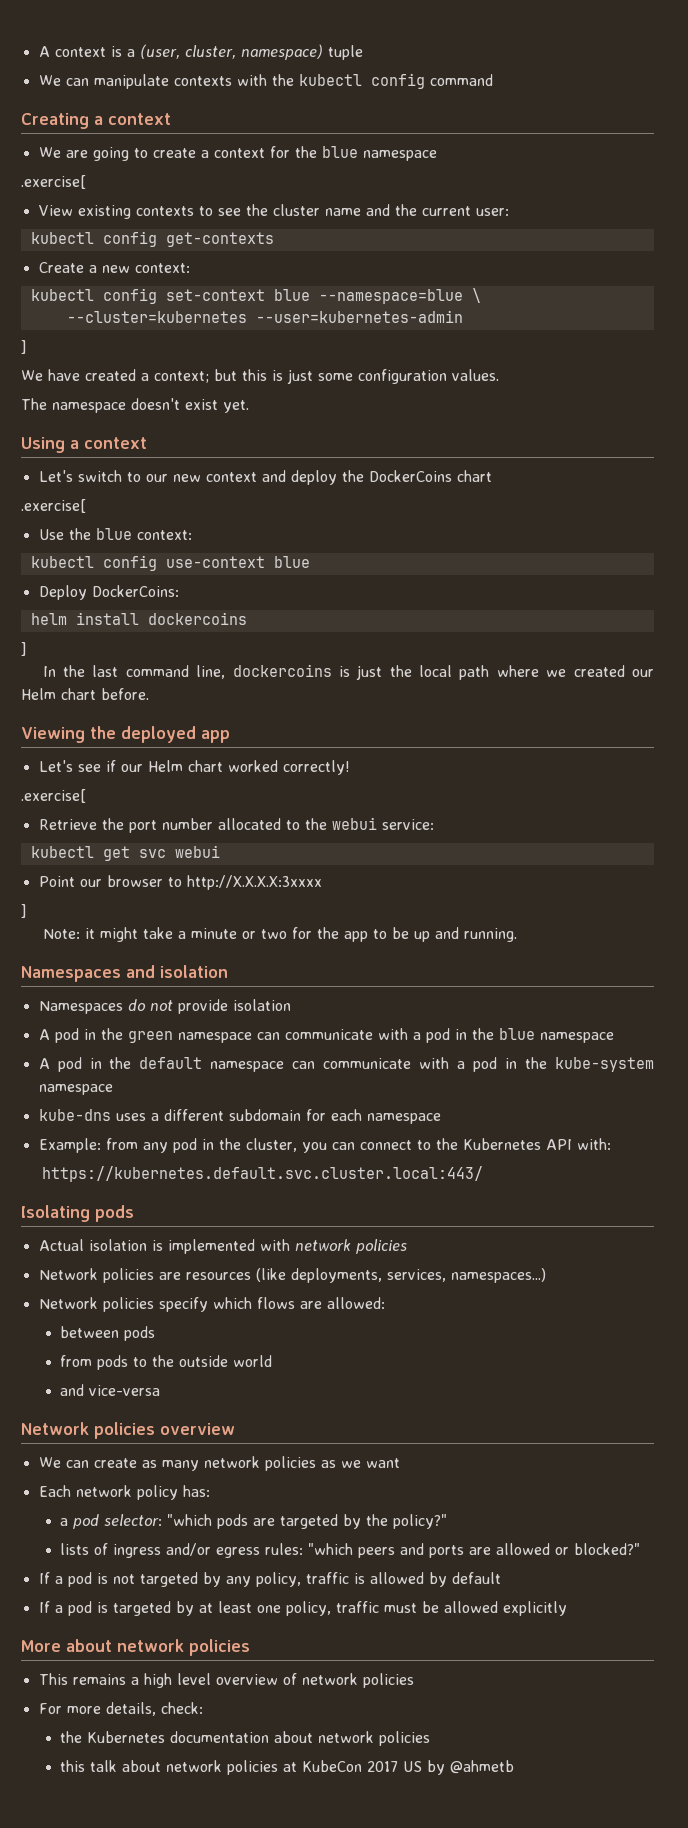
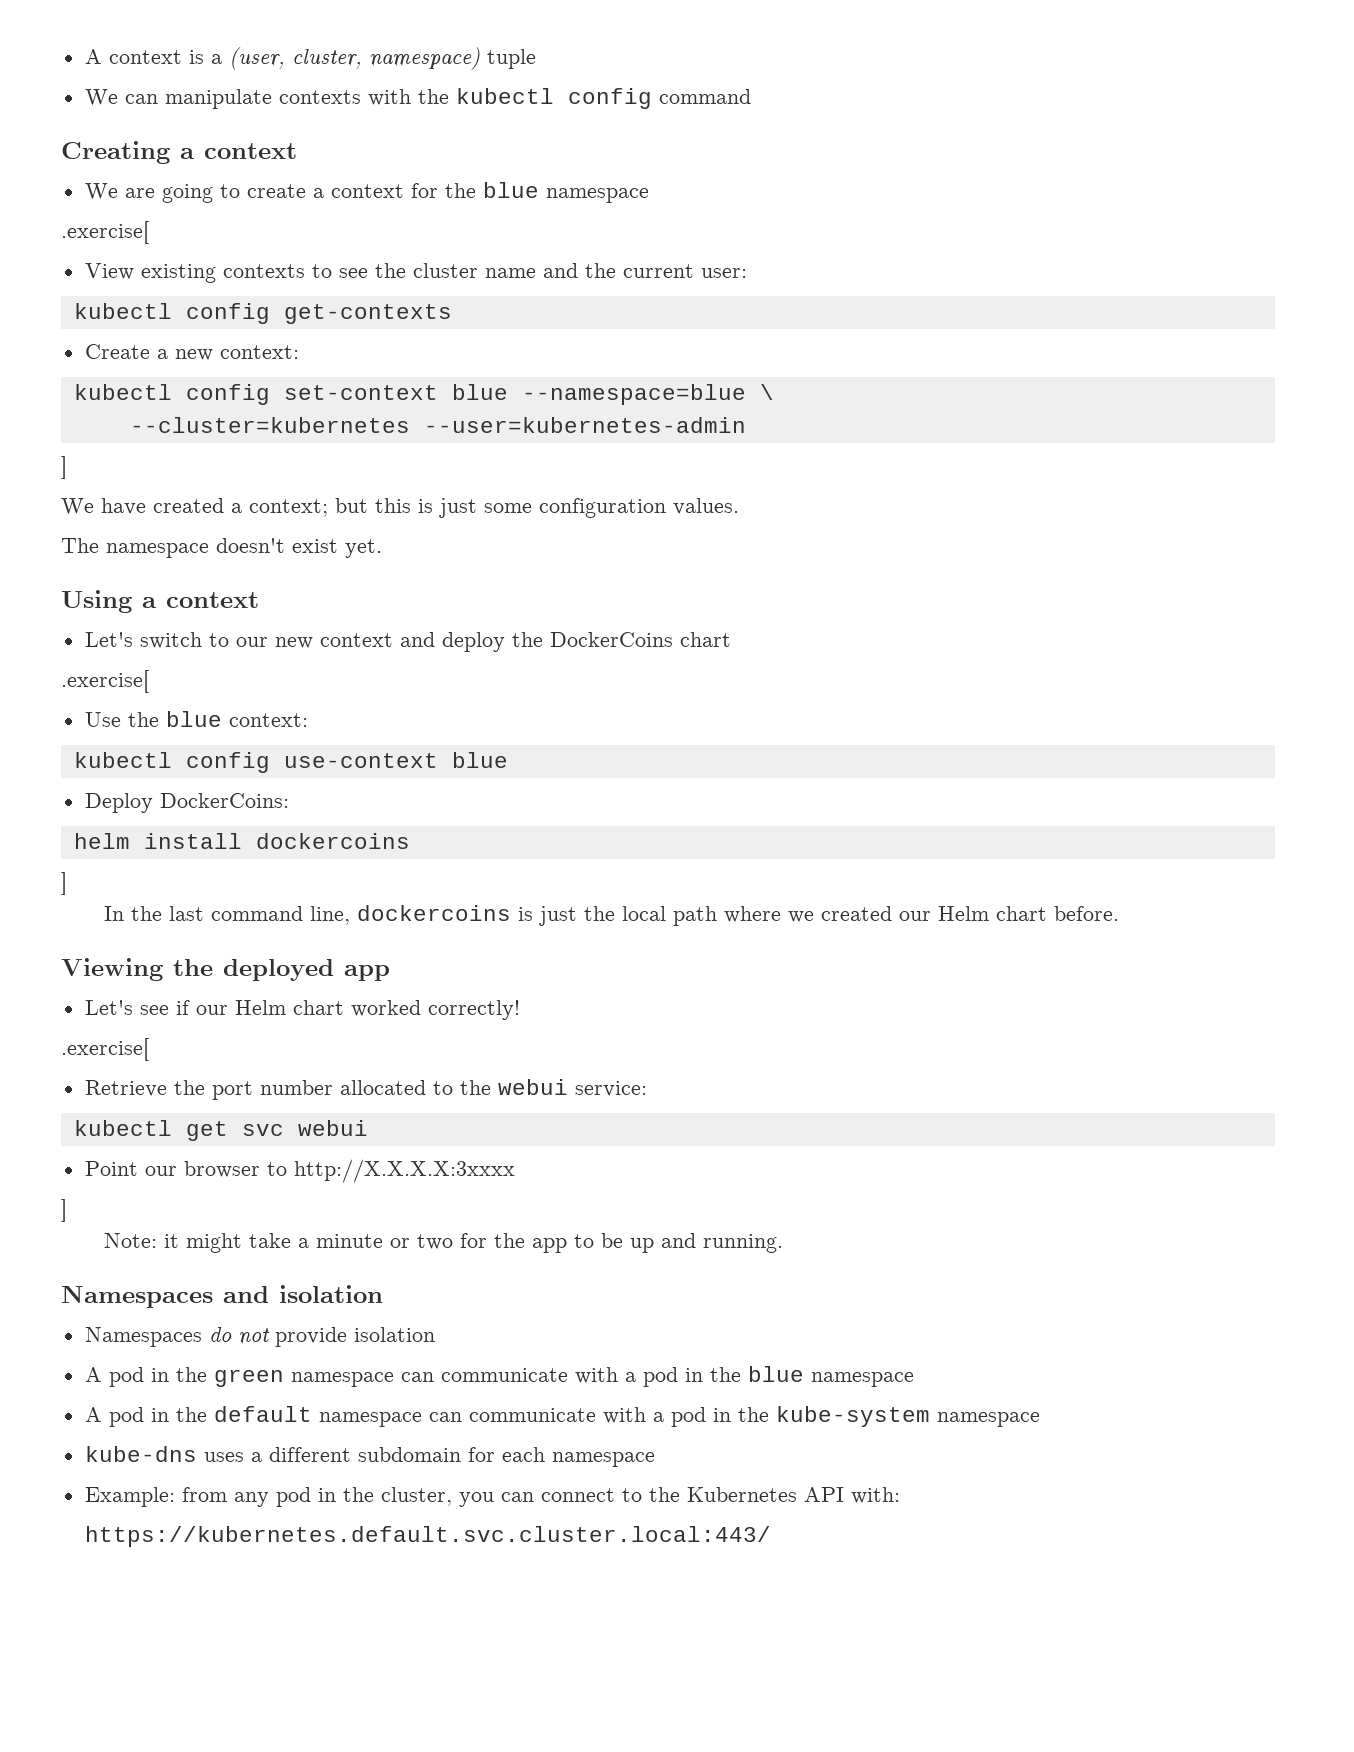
- Isolating pods
- Actual isolation is implemented with network policies
- Network policies are resources (like deployments, services, namespaces...)
- Network policies specify which flows are allowed:
- between pods
- from pods to the outside world
- and vice-versa
- Network policies overview
- We can create as many network policies as we want
- Each network policy has:
- a pod selector: "which pods are targeted by the policy?"
- lists of ingress and/or egress rules: "which peers and ports are allowed or blocked?"
- If a pod is not targeted by any policy, traffic is allowed by default
- If a pod is targeted by at least one policy, traffic must be allowed explicitly
- More about network policies
- This remains a high level overview of network policies
- For more details, check:
- the Kubernetes documentation about network policies
- this talk about network policies at KubeCon 2017 US by @ahmetb

